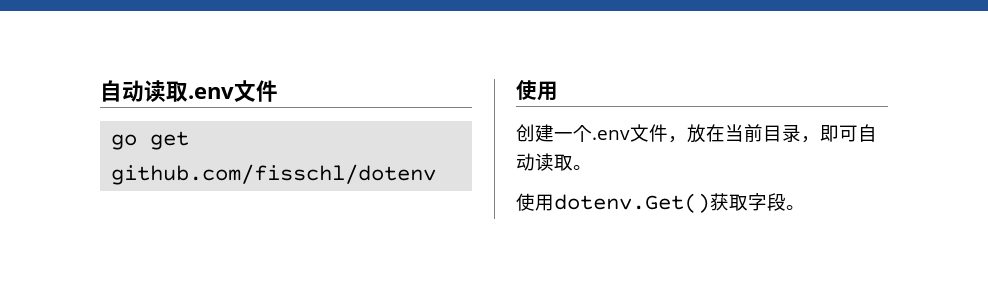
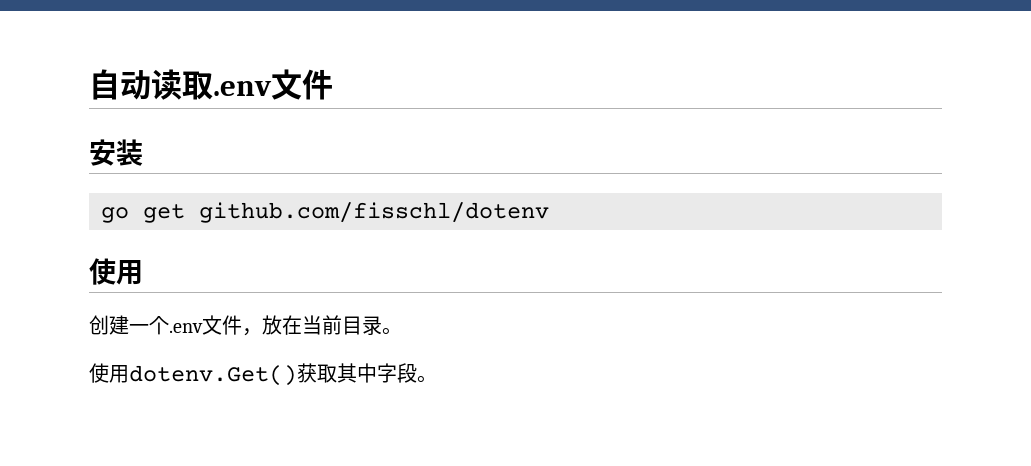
+ 安装
- 创建一个.env文件，放在当前目录，即可自动读取。
+ 创建一个.env文件，放在当前目录。
- 使用dotenv.Get()获取字段。
+ 使用dotenv.Get()获取其中字段。

